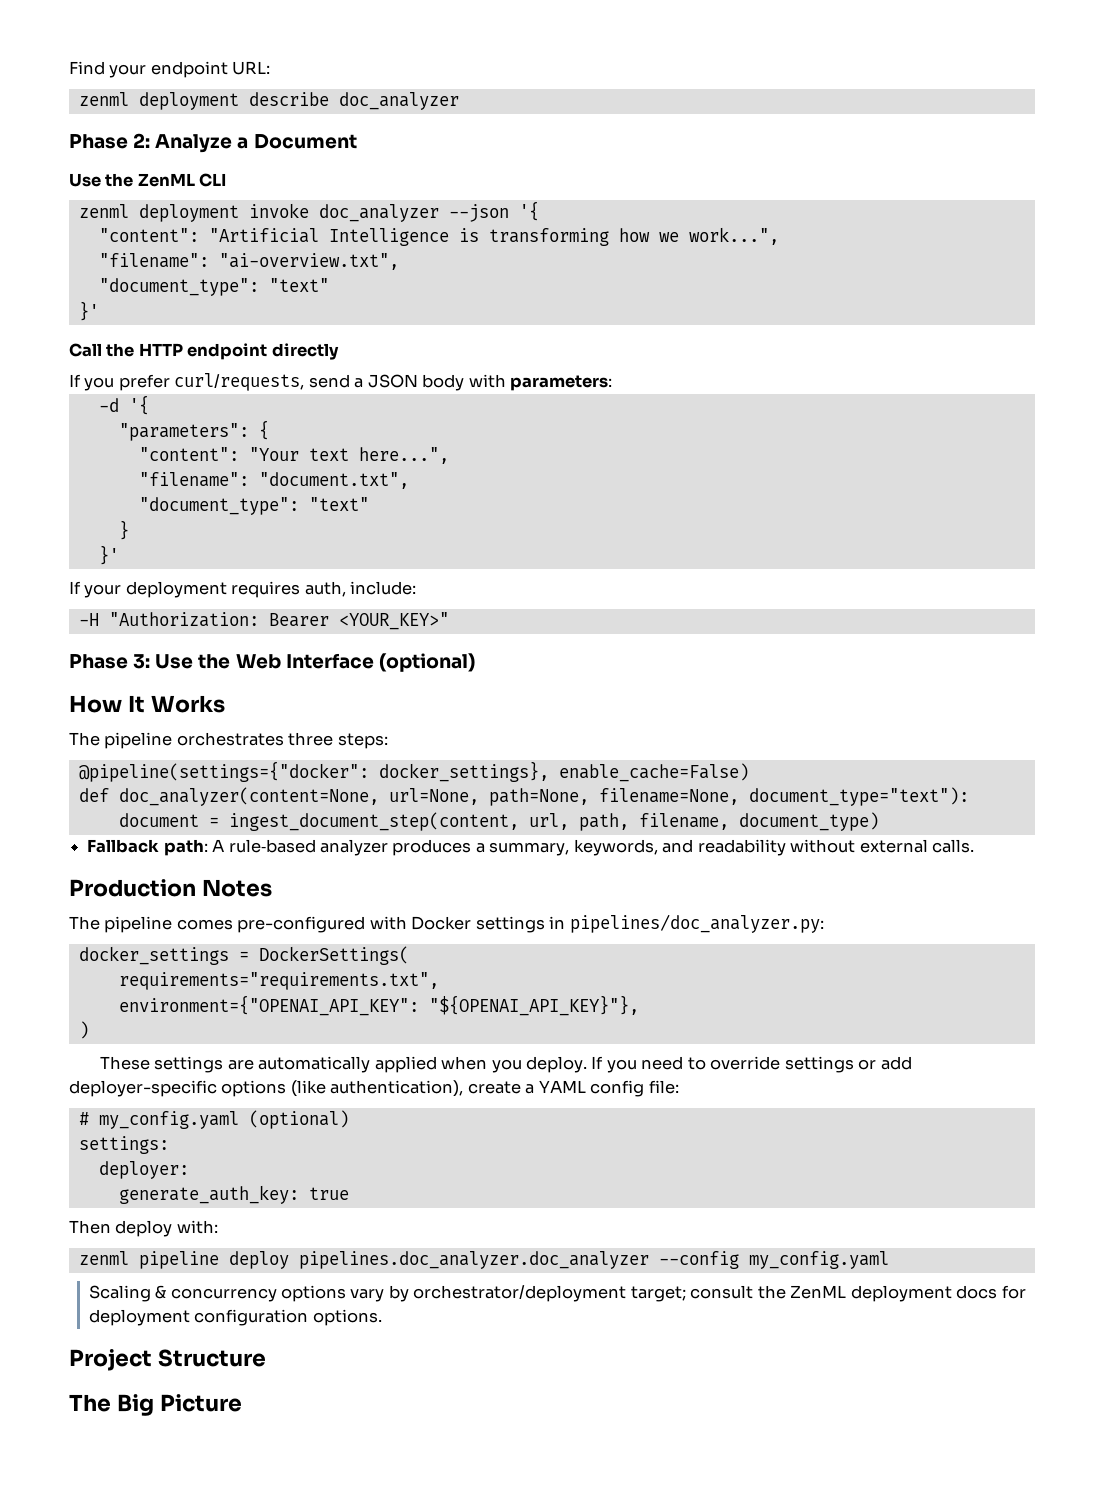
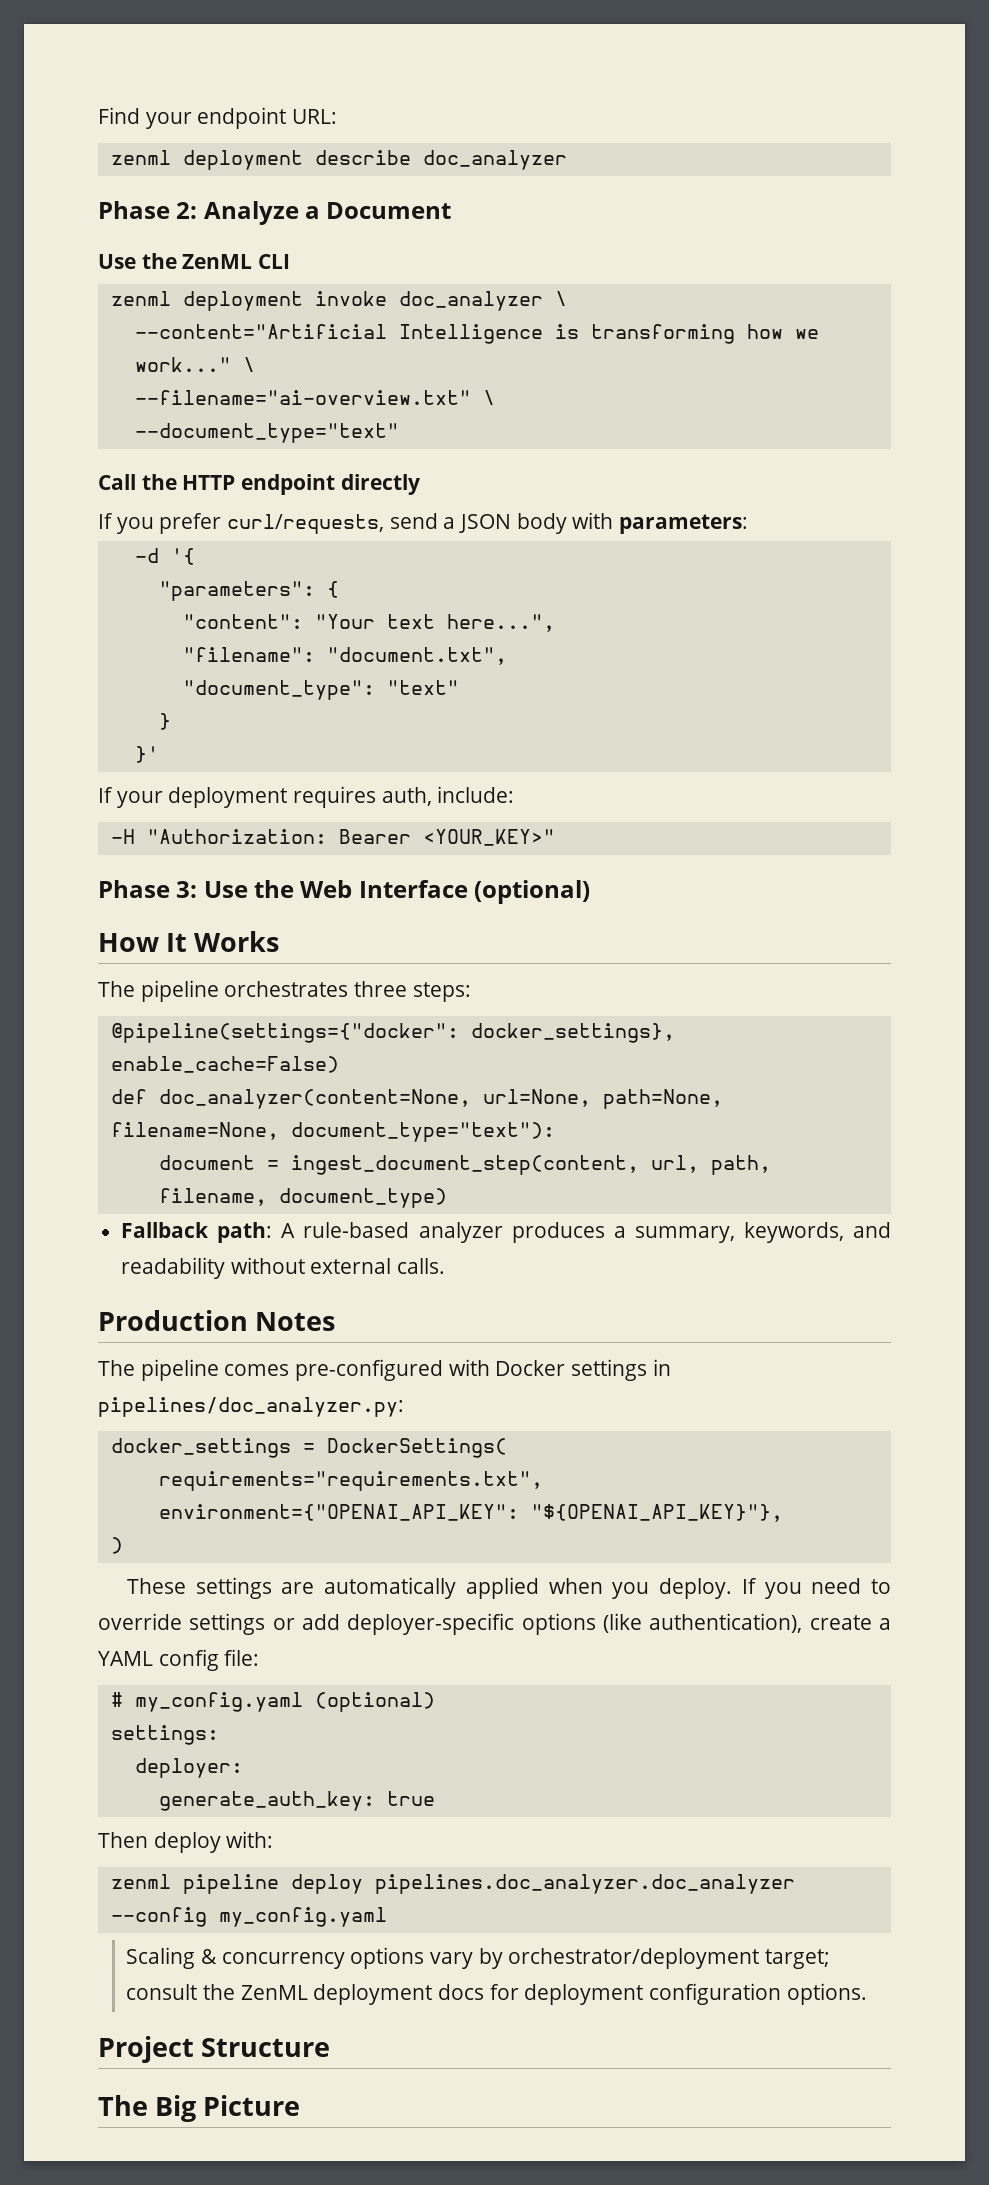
- zenml deployment invoke doc_analyzer --json '{
- "content": "Artificial Intelligence is transforming how we work...",
- "filename": "ai-overview.txt",
- "document_type": "text"
- }'
+ zenml deployment invoke doc_analyzer \
+ --content="Artificial Intelligence is transforming how we work..." \
+ --filename="ai-overview.txt" \
+ --document_type="text"

